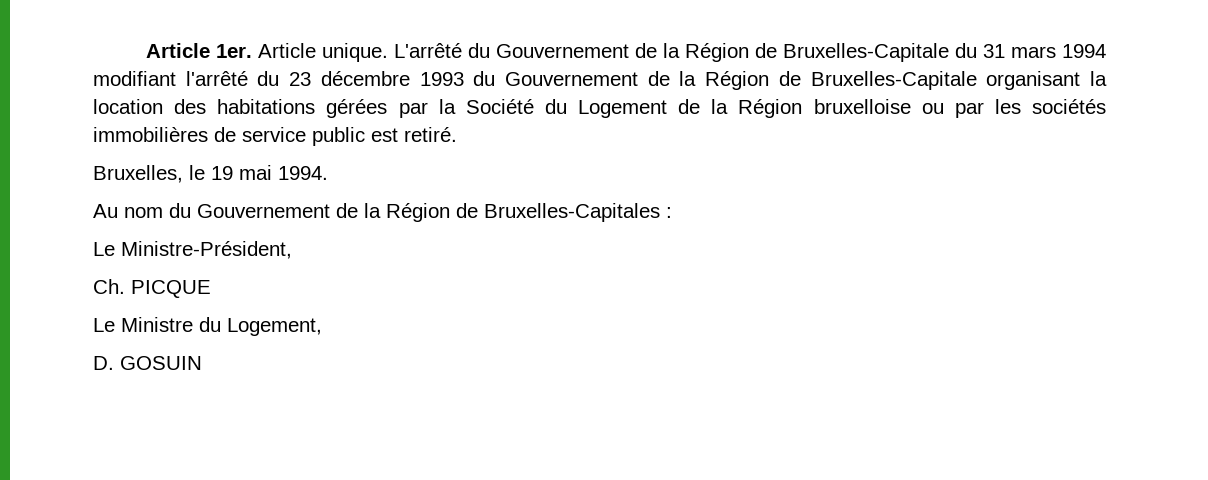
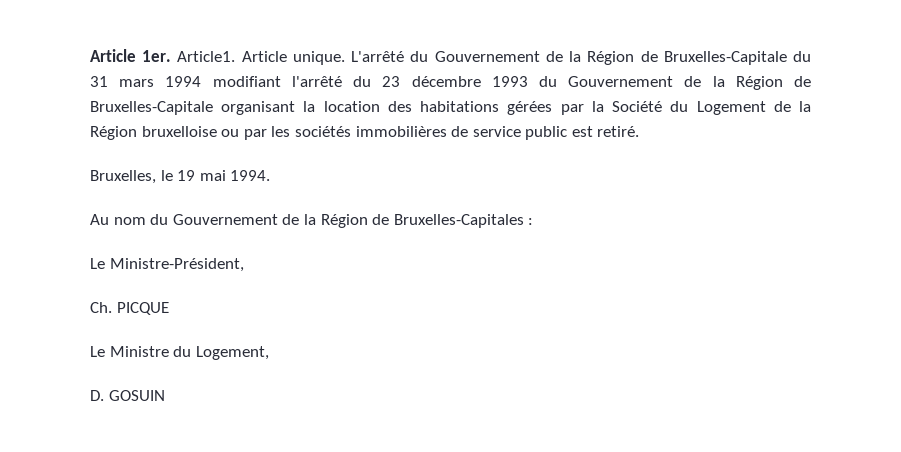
+ Article1.

